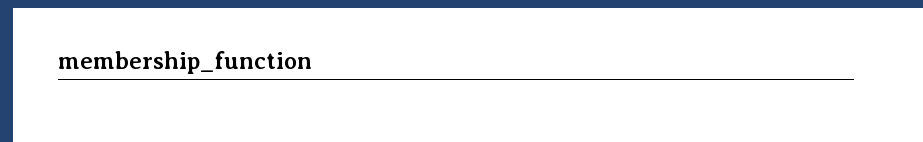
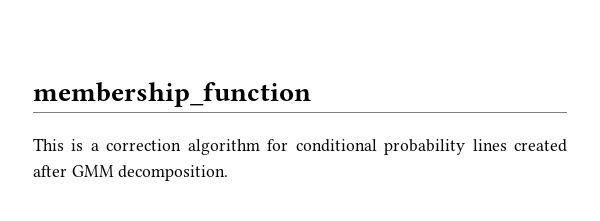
+ This is a correction algorithm for conditional probability lines created after GMM decomposition.

